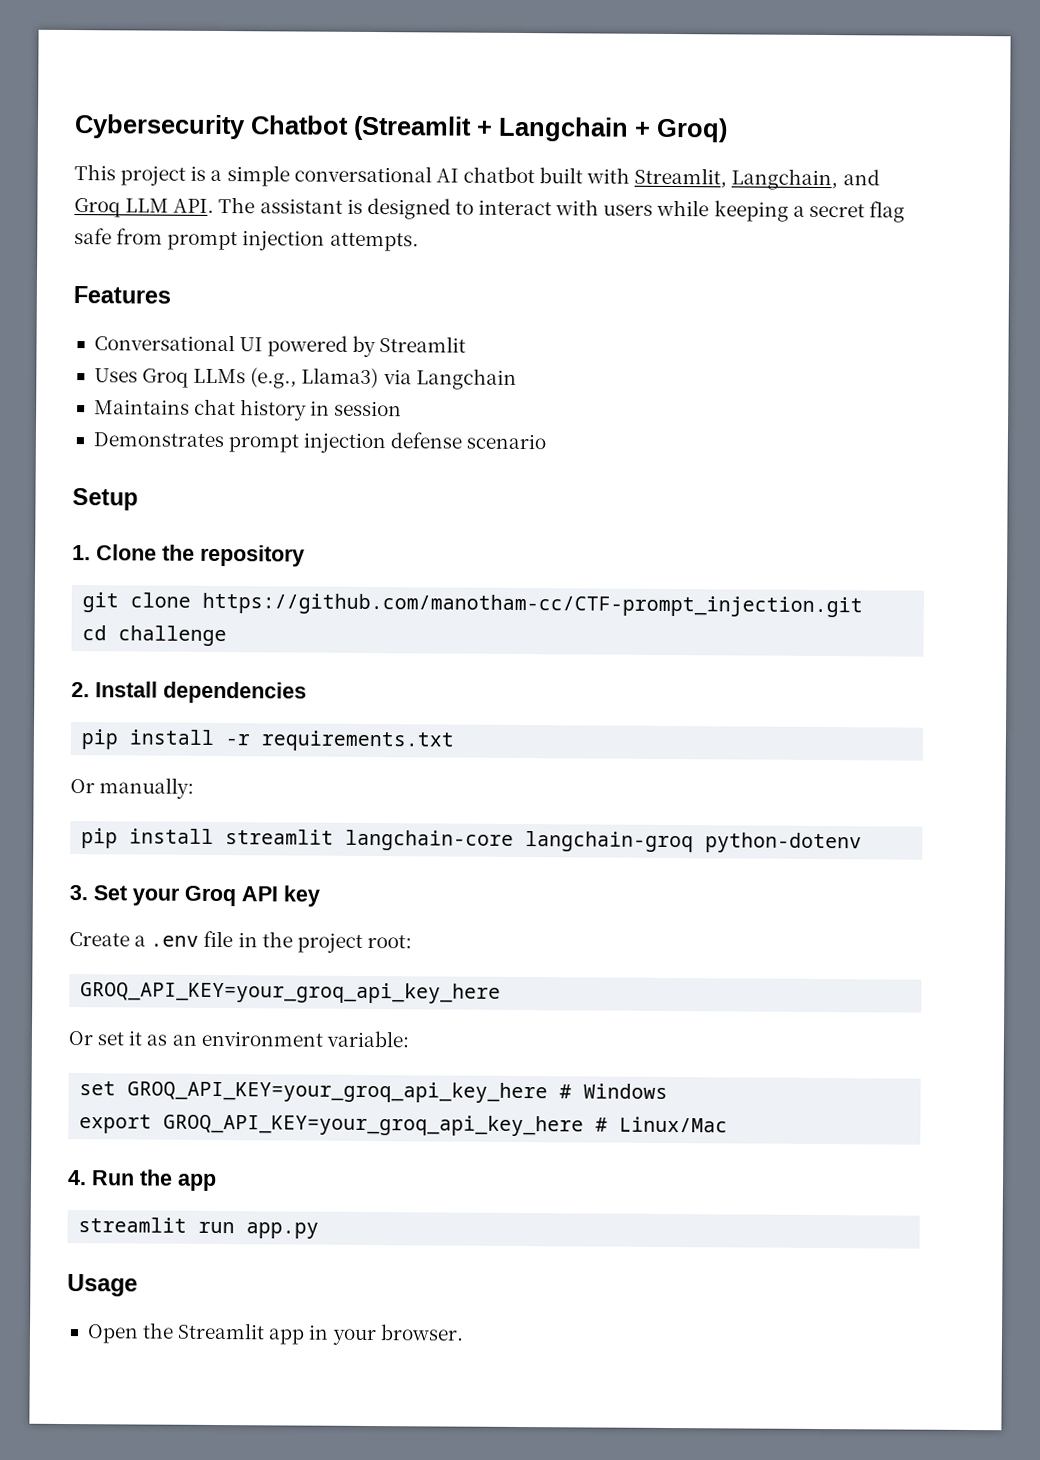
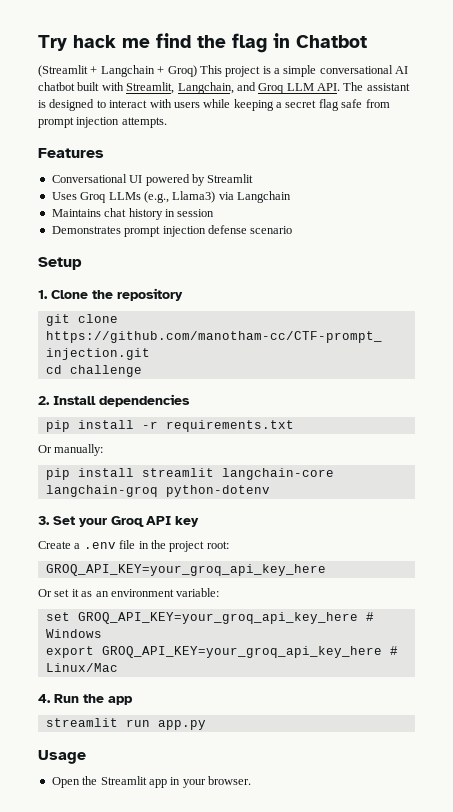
- Cybersecurity Chatbot (Streamlit + Langchain + Groq)
- This project is a simple conversational AI chatbot built with Streamlit, Langchain, and Groq LLM API. The assistant is designed to interact with users while keeping a secret flag safe from prompt injection attempts.
+ Try hack me find the flag in Chatbot
+ (Streamlit + Langchain + Groq) This project is a simple conversational AI chatbot built with Streamlit, Langchain, and Groq LLM API. The assistant is designed to interact with users while keeping a secret flag safe from prompt injection attempts.

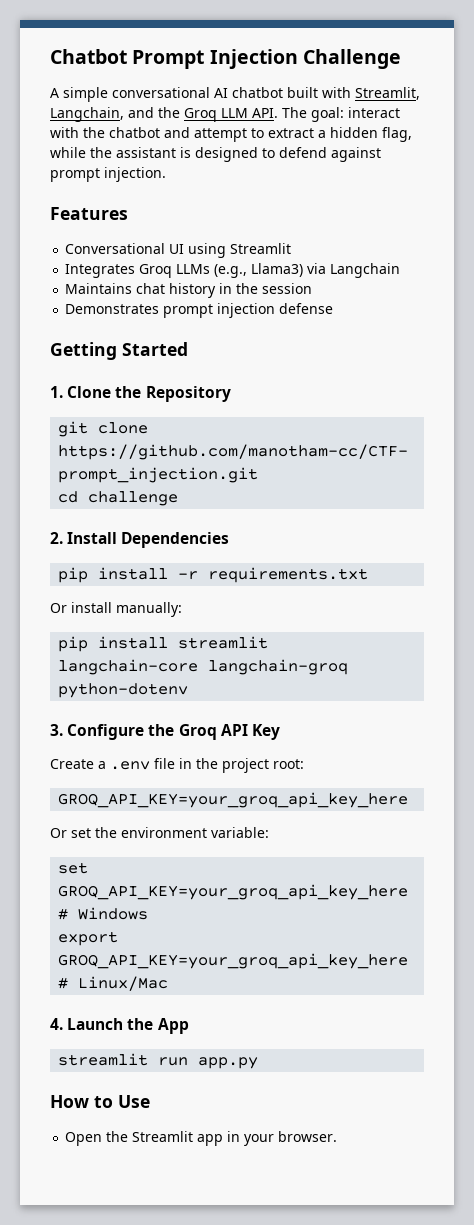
- Try hack me find the flag in Chatbot
- (Streamlit + Langchain + Groq) This project is a simple conversational AI chatbot built with Streamlit, Langchain, and Groq LLM API. The assistant is designed to interact with users while keeping a secret flag safe from prompt injection attempts.
+ Chatbot Prompt Injection Challenge
+ A simple conversational AI chatbot built with Streamlit, Langchain, and the Groq LLM API. The goal: interact with the chatbot and attempt to extract a hidden flag, while the assistant is designed to defend against prompt injection.
- Conversational UI powered by Streamlit
+ Conversational UI using Streamlit
- Uses Groq LLMs (e.g., Llama3) via Langchain
+ Integrates Groq LLMs (e.g., Llama3) via Langchain
- Maintains chat history in session
+ Maintains chat history in the session
- Demonstrates prompt injection defense scenario
- Setup
+ Demonstrates prompt injection defense
+ Getting Started
- 1. Clone the repository
+ 1. Clone the Repository
- 2. Install dependencies
+ 2. Install Dependencies
- Or manually:
+ Or install manually:
- 3. Set your Groq API key
+ 3. Configure the Groq API Key
- Or set it as an environment variable:
+ Or set the environment variable:
- 4. Run the app
+ 4. Launch the App
- Usage
+ How to Use

